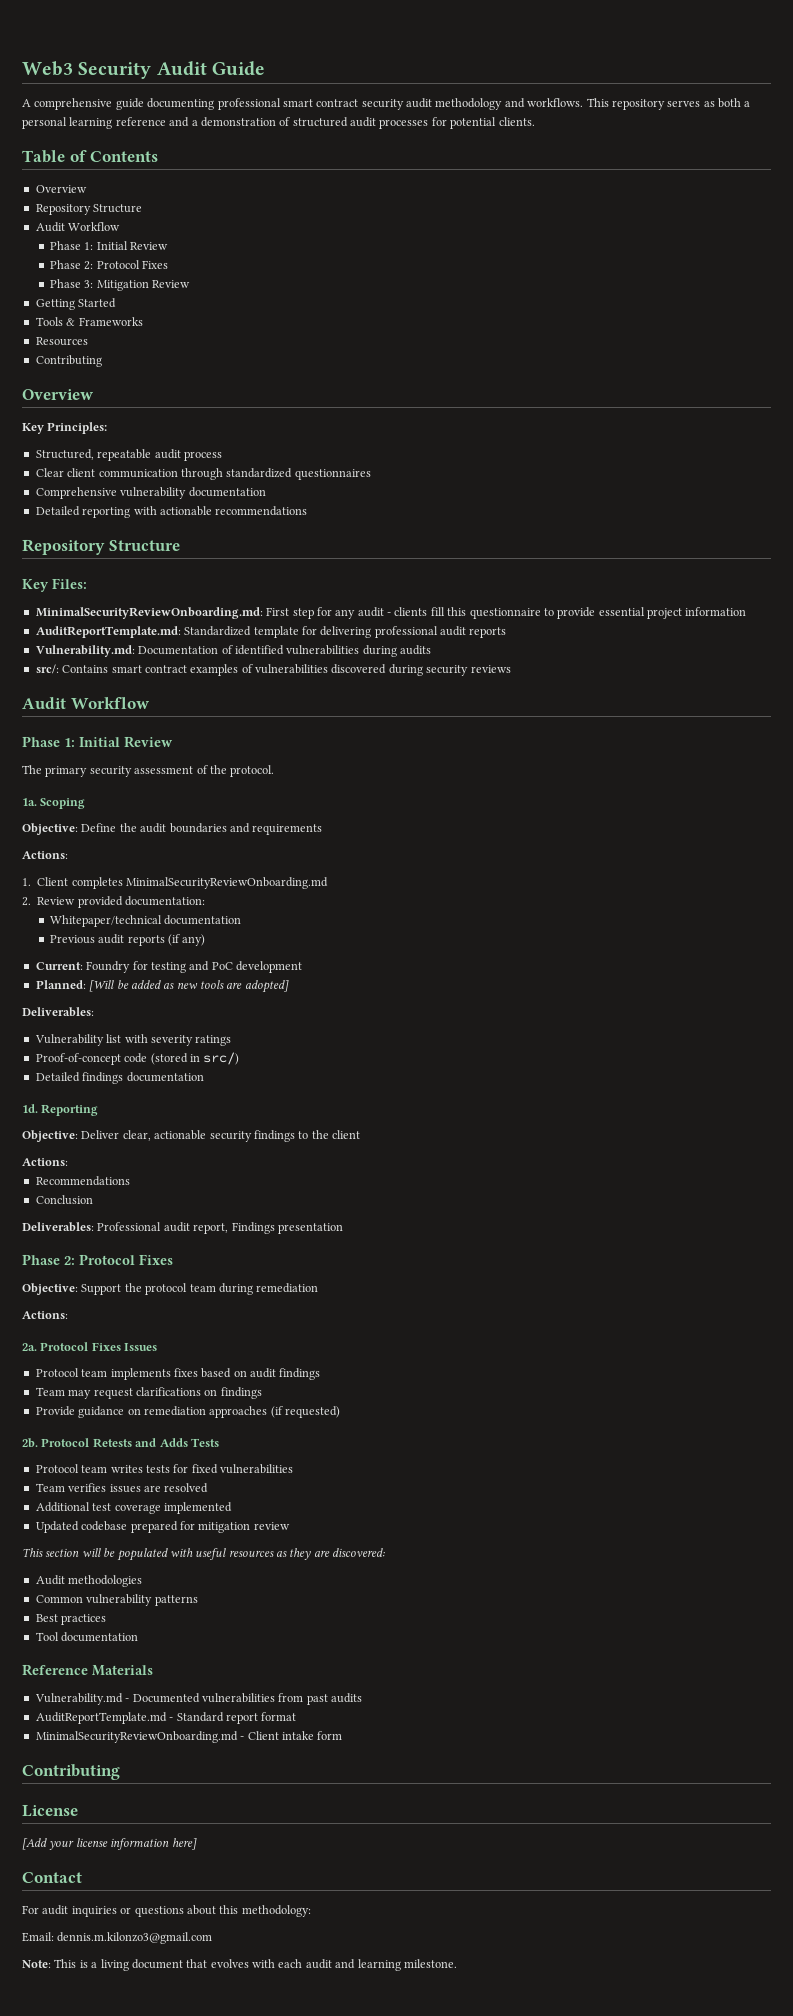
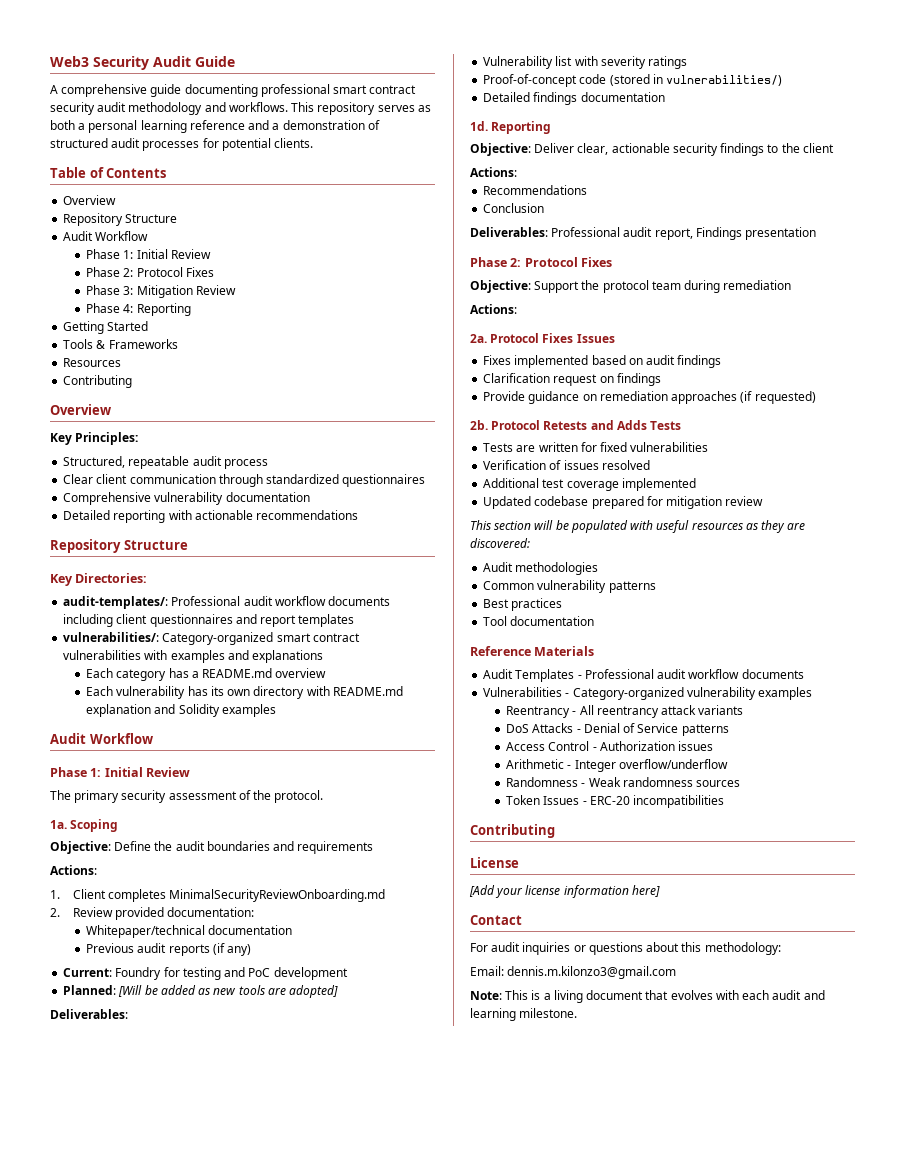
+ Phase 4: Reporting
- Key Files:
- MinimalSecurityReviewOnboarding.md: First step for any audit - clients fill this questionnaire to provide essential project information
- AuditReportTemplate.md: Standardized template for delivering professional audit reports
- Vulnerability.md: Documentation of identified vulnerabilities during audits
- src/: Contains smart contract examples of vulnerabilities discovered during security reviews
+ Key Directories:
+ audit-templates/: Professional audit workflow documents including client questionnaires and report templates
+ vulnerabilities/: Category-organized smart contract vulnerabilities with examples and explanations
+ Each category has a README.md overview
+ Each vulnerability has its own directory with README.md explanation and Solidity examples
- Proof-of-concept code (stored in src/)
+ Proof-of-concept code (stored in vulnerabilities/)
- Protocol team implements fixes based on audit findings
+ Fixes implemented based on audit findings
- Team may request clarifications on findings
+ Clarification request on findings
- Protocol team writes tests for fixed vulnerabilities
+ Tests are written for fixed vulnerabilities
- Team verifies issues are resolved
+ Verification of issues resolved
- Vulnerability.md - Documented vulnerabilities from past audits
- AuditReportTemplate.md - Standard report format
- MinimalSecurityReviewOnboarding.md - Client intake form
+ Audit Templates - Professional audit workflow documents
+ Vulnerabilities - Category-organized vulnerability examples
+ Reentrancy - All reentrancy attack variants
+ DoS Attacks - Denial of Service patterns
+ Access Control - Authorization issues
+ Arithmetic - Integer overflow/underflow
+ Randomness - Weak randomness sources
+ Token Issues - ERC-20 incompatibilities

